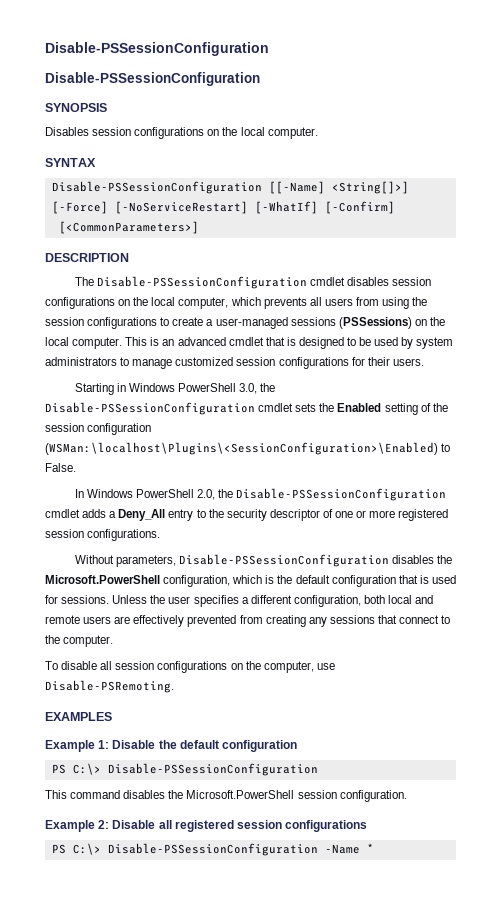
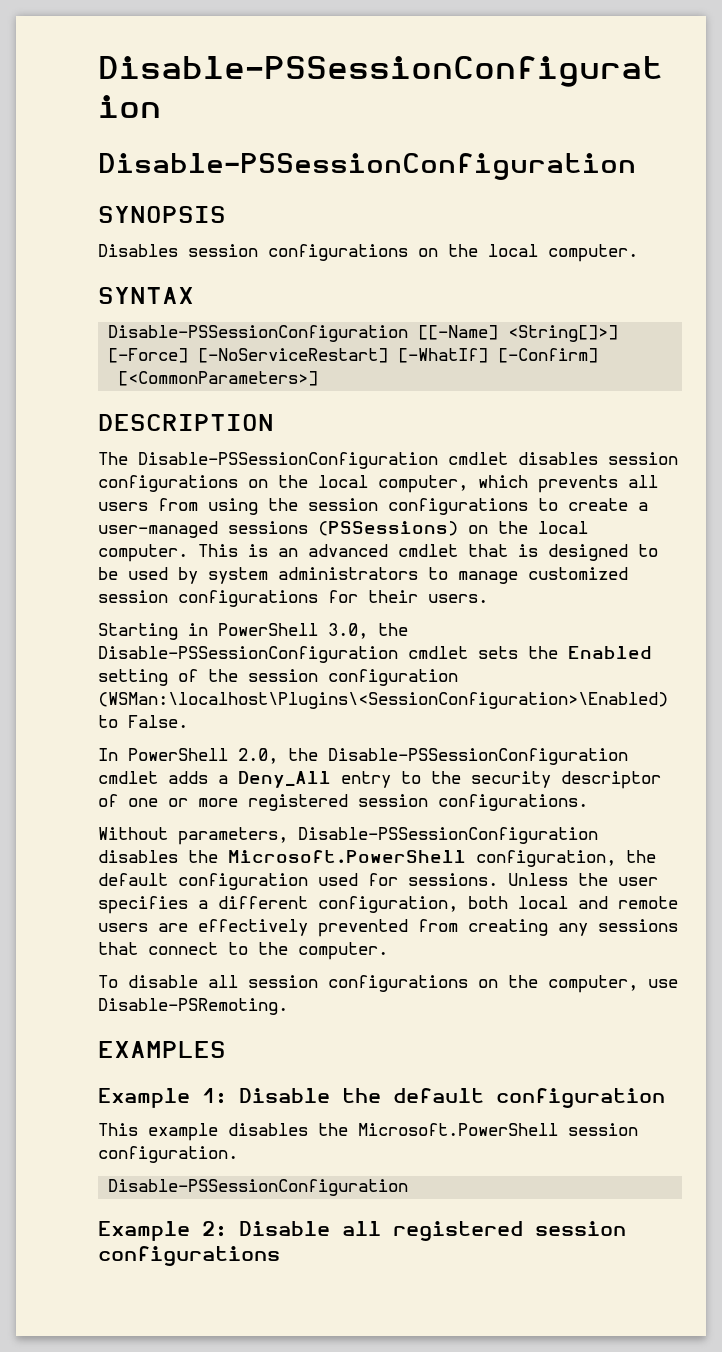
- Starting in Windows PowerShell 3.0, the Disable-PSSessionConfiguration cmdlet sets the Enabled setting of the session configuration (WSMan:\localhost\Plugins\<SessionConfiguration>\Enabled) to False.
+ Starting in PowerShell 3.0, the Disable-PSSessionConfiguration cmdlet sets the Enabled setting of the session configuration (WSMan:\localhost\Plugins\<SessionConfiguration>\Enabled) to False.
- In Windows PowerShell 2.0, the Disable-PSSessionConfiguration cmdlet adds a Deny_All entry to the security descriptor of one or more registered session configurations.
+ In PowerShell 2.0, the Disable-PSSessionConfiguration cmdlet adds a Deny_All entry to the security descriptor of one or more registered session configurations.
- Without parameters, Disable-PSSessionConfiguration disables the Microsoft.PowerShell configuration, which is the default configuration that is used for sessions.
+ Without parameters, Disable-PSSessionConfiguration disables the Microsoft.PowerShell configuration, the default configuration used for sessions.
  Example 1: Disable the default configuration
- PS C:\> Disable-PSSessionConfiguration
- This command disables the Microsoft.PowerShell session configuration.
+ This example disables the Microsoft.PowerShell session configuration.
+ Disable-PSSessionConfiguration
- PS C:\> Disable-PSSessionConfiguration -Name *

